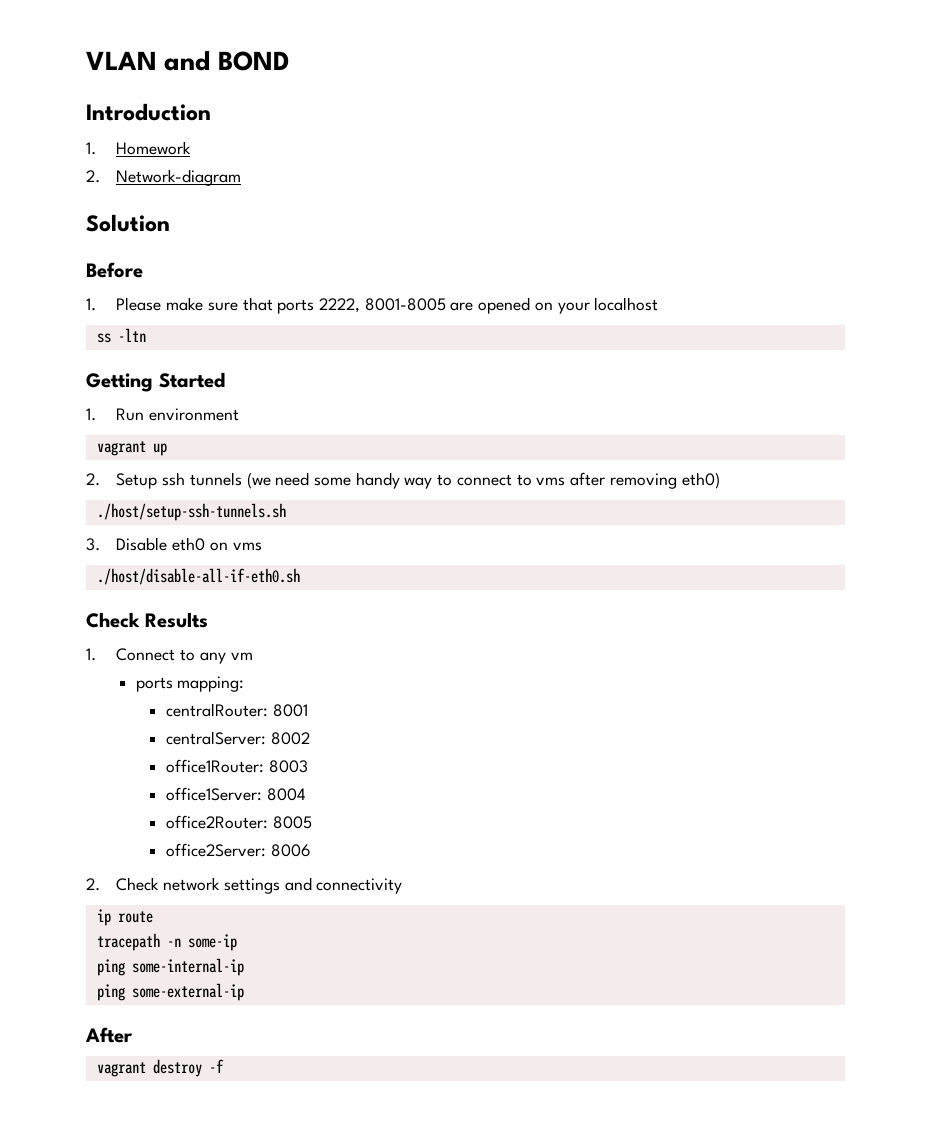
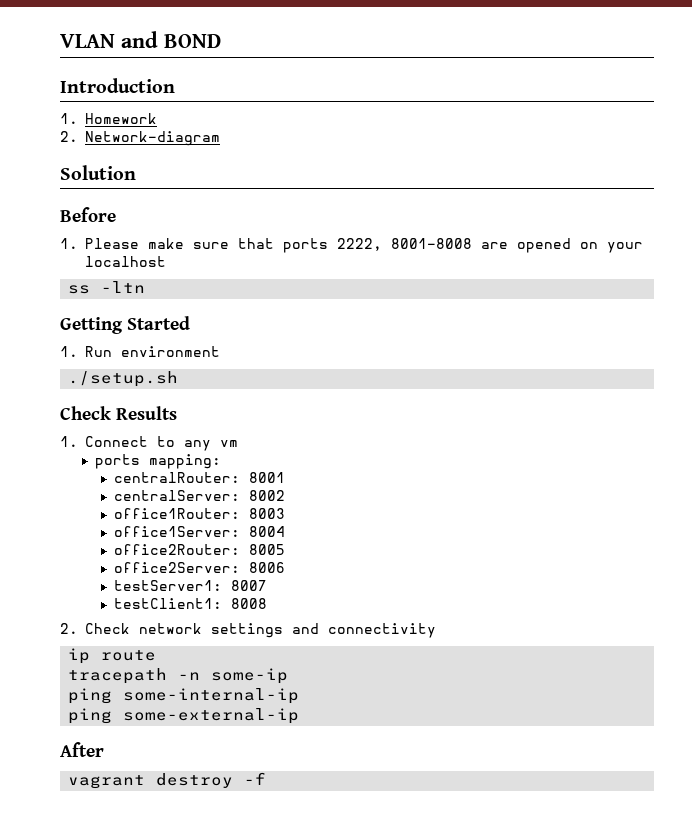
- 1. Please make sure that ports 2222, 8001-8005 are opened on your localhost
+ 1. Please make sure that ports 2222, 8001-8008 are opened on your localhost
- vagrant up
- 2. Setup ssh tunnels (we need some handy way to connect to vms after removing eth0)
- ./host/setup-ssh-tunnels.sh
- 3. Disable eth0 on vms
- ./host/disable-all-if-eth0.sh
+ ./setup.sh
+ testServer1: 8007
+ testClient1: 8008

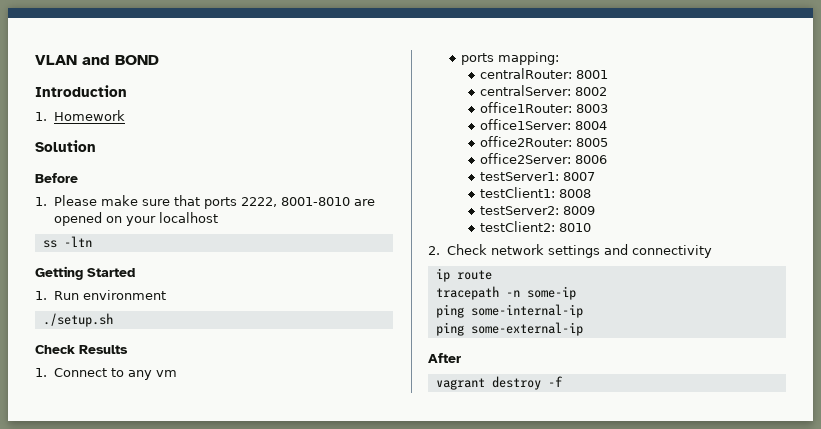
- 2. Network-diagram
- 1. Please make sure that ports 2222, 8001-8008 are opened on your localhost
+ 1. Please make sure that ports 2222, 8001-8010 are opened on your localhost
+ testServer2: 8009
+ testClient2: 8010

